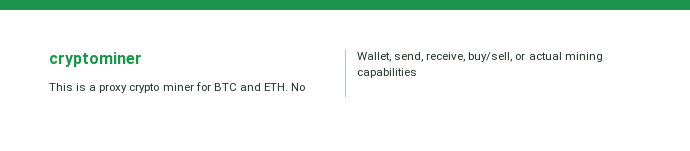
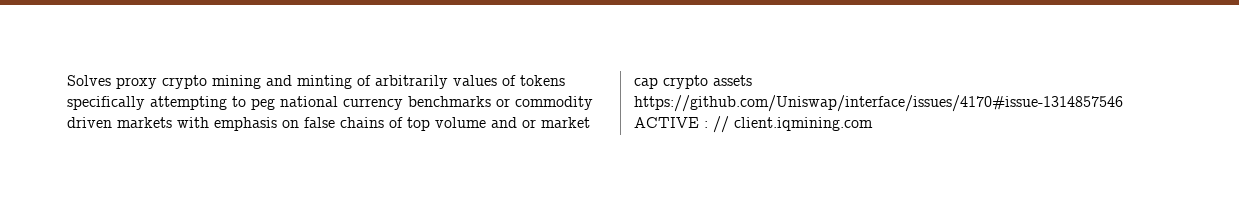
- cryptominer
- This is a proxy crypto miner for BTC and ETH. No Wallet, send, receive, buy/sell, or actual mining capabilities
+ Solves proxy crypto mining and minting of arbitrarily values of tokens specifically attempting to peg national currency benchmarks or commodity driven markets with emphasis on false chains of top volume and or market cap crypto assets https://github.com/Uniswap/interface/issues/4170#issue-1314857546 ACTIVE : // client.iqmining.com

